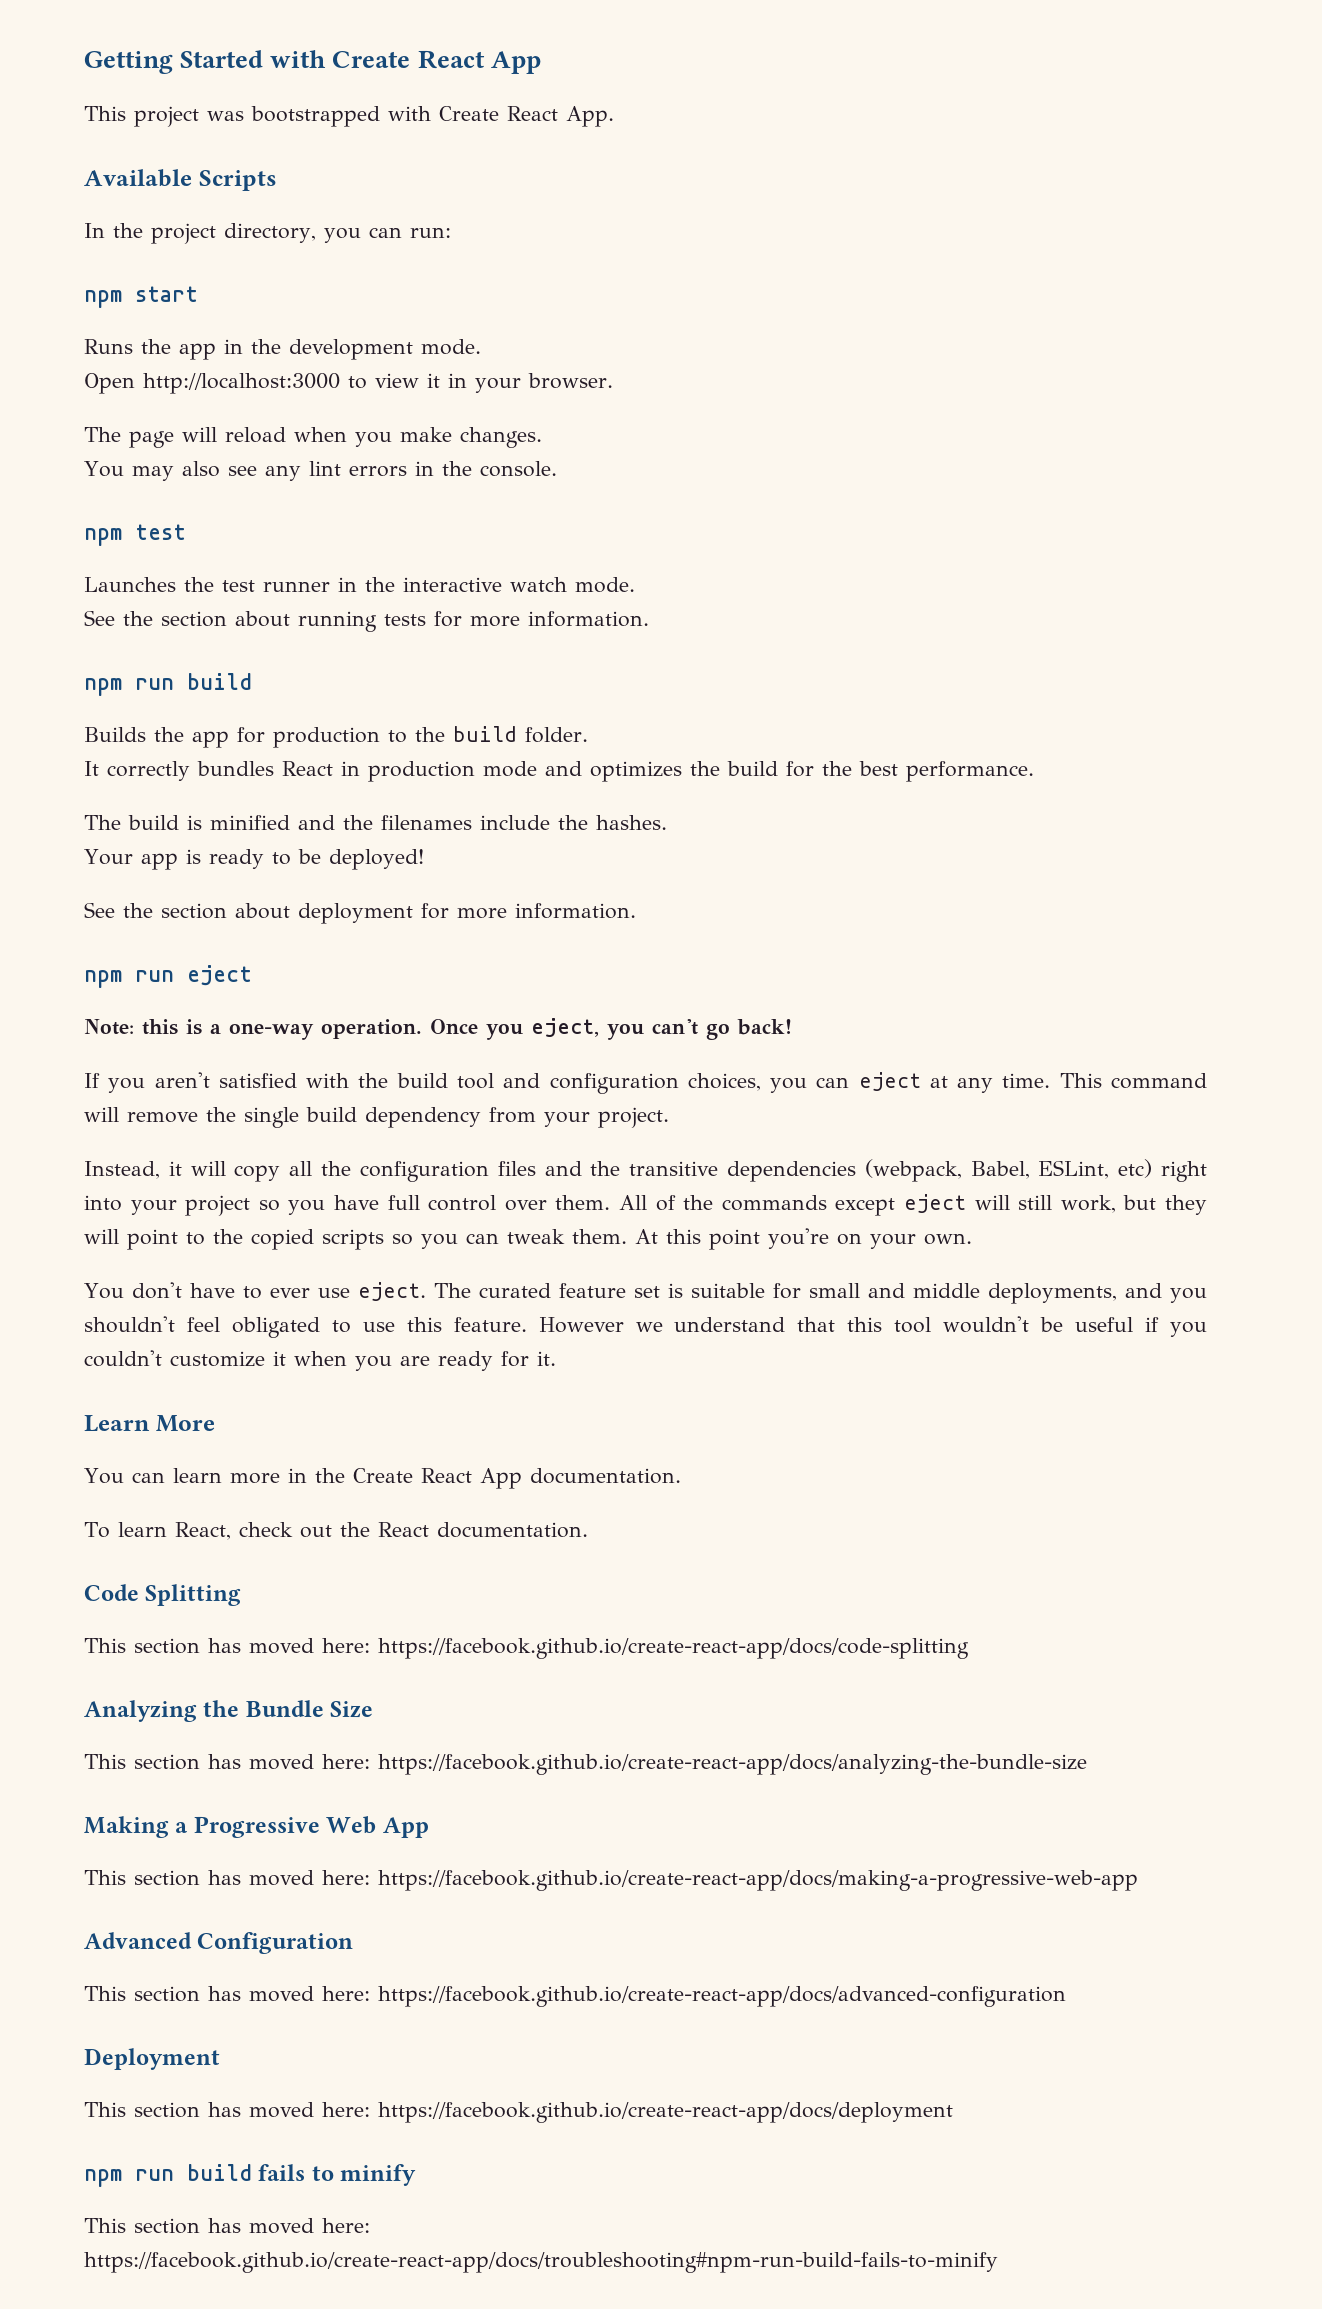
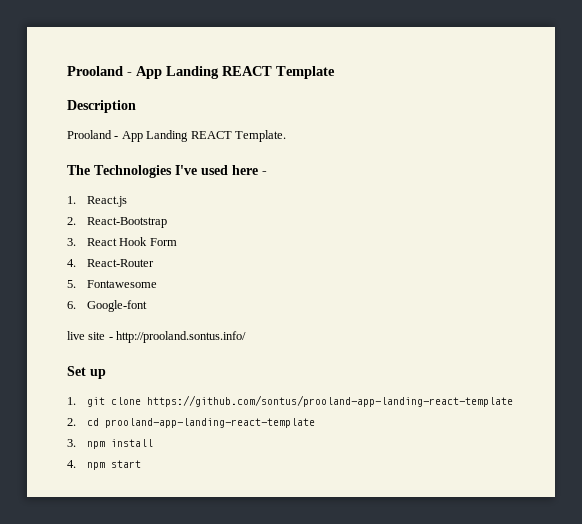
- Getting Started with Create React App
- This project was bootstrapped with Create React App.
- Available Scripts
- In the project directory, you can run:
- npm start
- Runs the app in the development mode.
- Open http://localhost:3000 to view it in your browser.
- The page will reload when you make changes.
- You may also see any lint errors in the console.
- npm test
- Launches the test runner in the interactive watch mode.
- See the section about running tests for more information.
- npm run build
- Builds the app for production to the build folder.
- It correctly bundles React in production mode and optimizes the build for the best performance.
- The build is minified and the filenames include the hashes.
- Your app is ready to be deployed!
- See the section about deployment for more information.
- npm run eject
- Note: this is a one-way operation. Once you eject, you can't go back!
- If you aren't satisfied with the build tool and configuration choices, you can eject at any time. This command will remove the single build dependency from your project.
- Instead, it will copy all the configuration files and the transitive dependencies (webpack, Babel, ESLint, etc) right into your project so you have full control over them. All of the commands except eject will still work, but they will point to the copied scripts so you can tweak them. At this point you're on your own.
- You don't have to ever use eject. The curated feature set is suitable for small and middle deployments, and you shouldn't feel obligated to use this feature. However we understand that this tool wouldn't be useful if you couldn't customize it when you are ready for it.
- Learn More
- You can learn more in the Create React App documentation.
- To learn React, check out the React documentation.
- Code Splitting
- This section has moved here: https://facebook.github.io/create-react-app/docs/code-splitting
- Analyzing the Bundle Size
- This section has moved here: https://facebook.github.io/create-react-app/docs/analyzing-the-bundle-size
- Making a Progressive Web App
- This section has moved here: https://facebook.github.io/create-react-app/docs/making-a-progressive-web-app
- Advanced Configuration
- This section has moved here: https://facebook.github.io/create-react-app/docs/advanced-configuration
- Deployment
- This section has moved here: https://facebook.github.io/create-react-app/docs/deployment
- npm run build fails to minify
- This section has moved here: https://facebook.github.io/create-react-app/docs/troubleshooting#npm-run-build-fails-to-minify
+ Prooland - App Landing REACT Template
+ Description
+ Prooland - App Landing REACT Template.
+ The Technologies I've used here -
+ 1. React.js
+ 2. React-Bootstrap
+ 3. React Hook Form
+ 4. React-Router
+ 5. Fontawesome
+ 6. Google-font
+ live site - http://prooland.sontus.info/
+ Set up
+ 1. git clone https://github.com/sontus/prooland-app-landing-react-template
+ 2. cd prooland-app-landing-react-template
+ 3. npm install
+ 4. npm start

